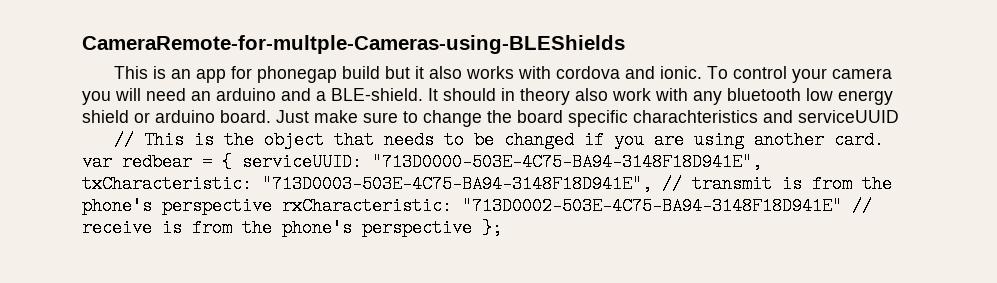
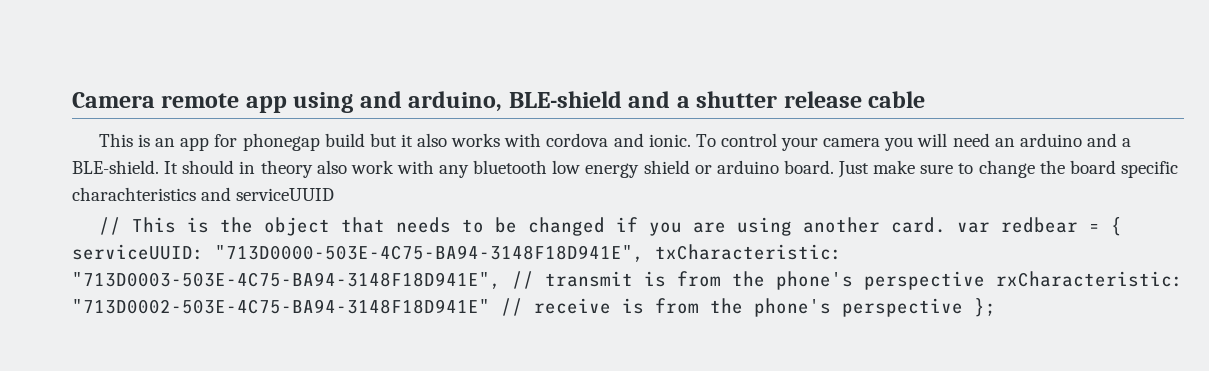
- CameraRemote-for-multple-Cameras-using-BLEShields
+ Camera remote app using and arduino, BLE-shield and a shutter release cable

